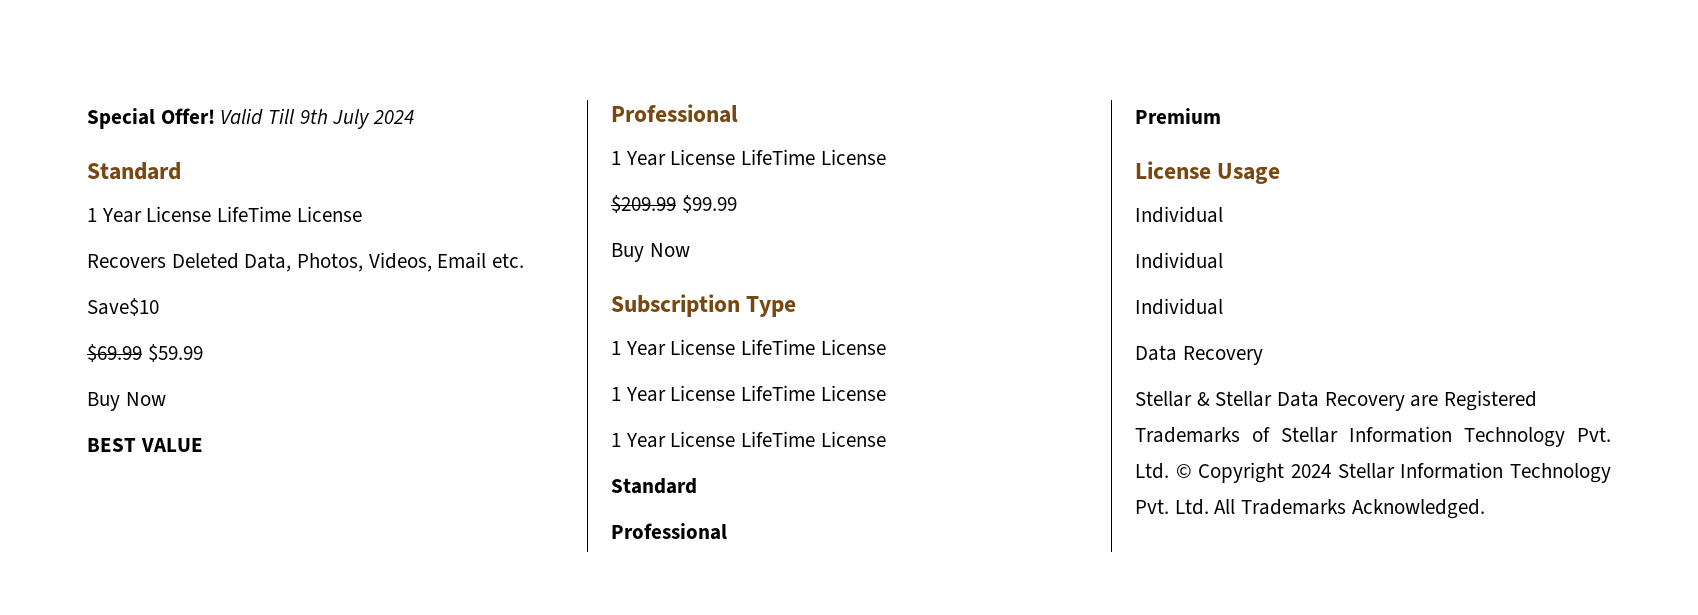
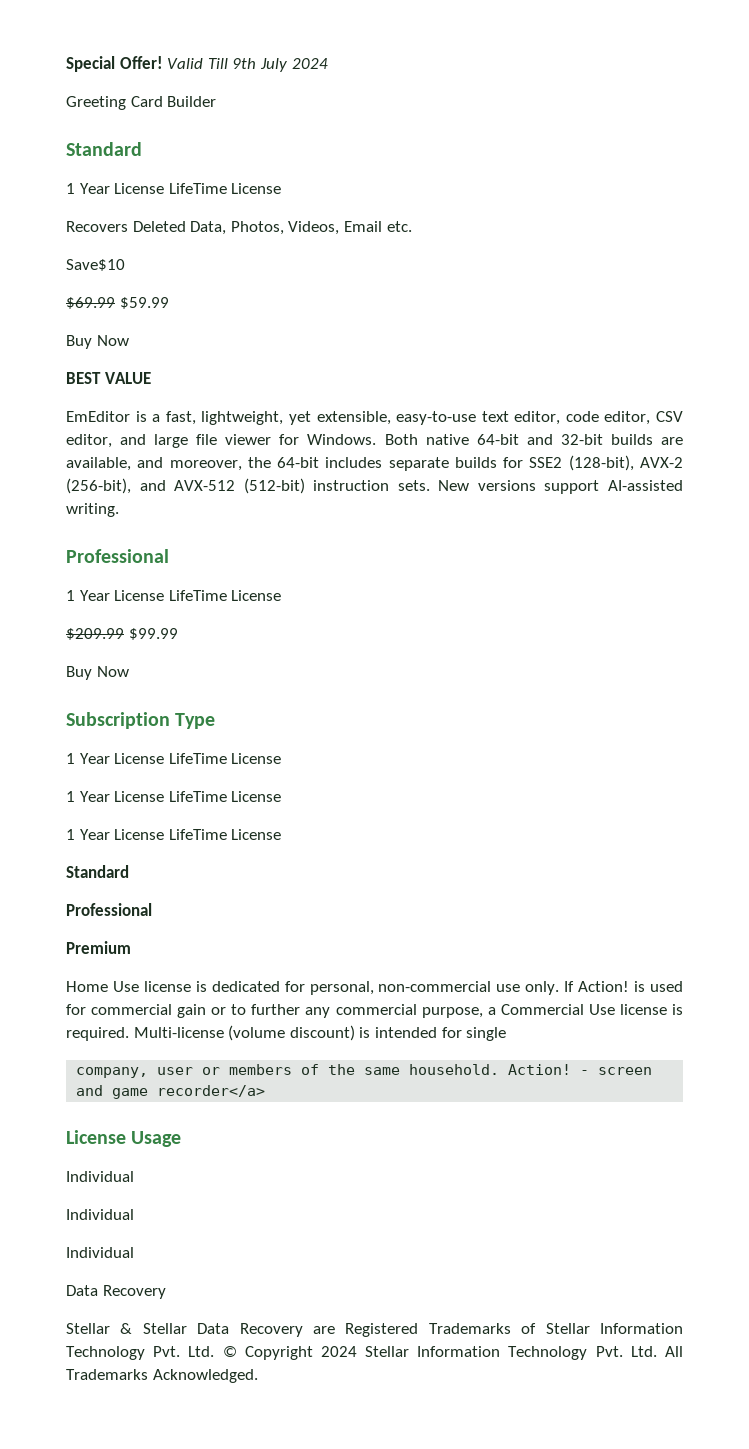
+ Greeting Card Builder
+ EmEditor is a fast, lightweight, yet extensible, easy-to-use text editor, code editor, CSV editor, and large file viewer for Windows. Both native 64-bit and 32-bit builds are available, and moreover, the 64-bit includes separate builds for SSE2 (128-bit), AVX-2 (256-bit), and AVX-512 (512-bit) instruction sets. New versions support AI-assisted writing.
+ Home Use license is dedicated for personal, non-commercial use only. If Action! is used for commercial gain or to further any commercial purpose, a Commercial Use license is required. Multi-license (volume discount) is intended for single
+ company, user or members of the same household. Action! - screen and game recorder</a>

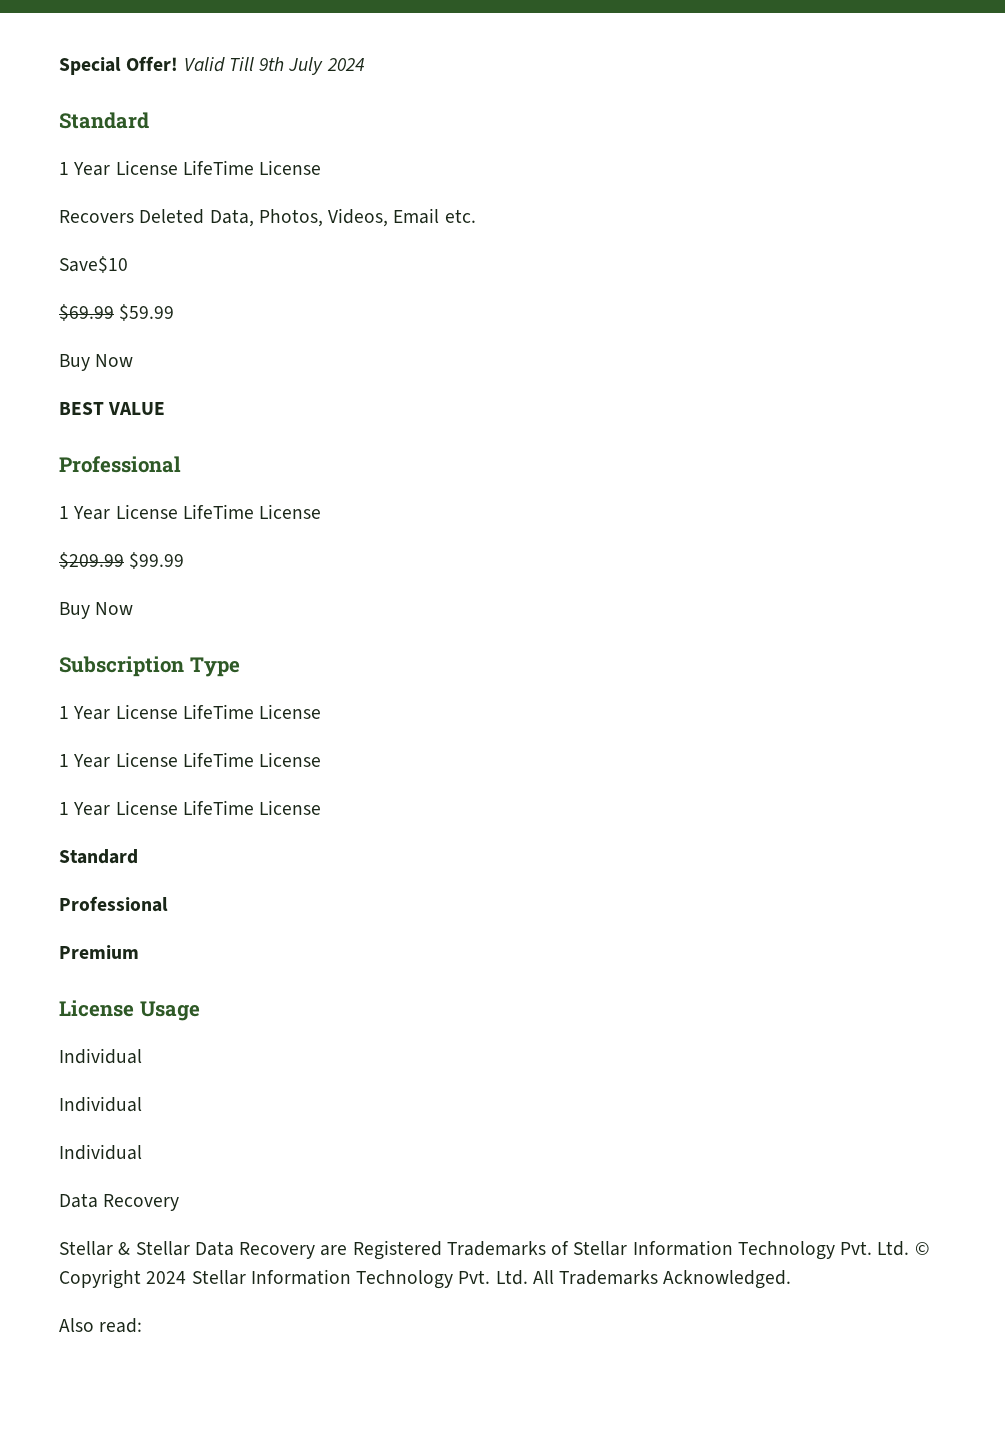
- Greeting Card Builder
- EmEditor is a fast, lightweight, yet extensible, easy-to-use text editor, code editor, CSV editor, and large file viewer for Windows. Both native 64-bit and 32-bit builds are available, and moreover, the 64-bit includes separate builds for SSE2 (128-bit), AVX-2 (256-bit), and AVX-512 (512-bit) instruction sets. New versions support AI-assisted writing.
- Home Use license is dedicated for personal, non-commercial use only. If Action! is used for commercial gain or to further any commercial purpose, a Commercial Use license is required. Multi-license (volume discount) is intended for single
- company, user or members of the same household. Action! - screen and game recorder</a>
+ Also read:

